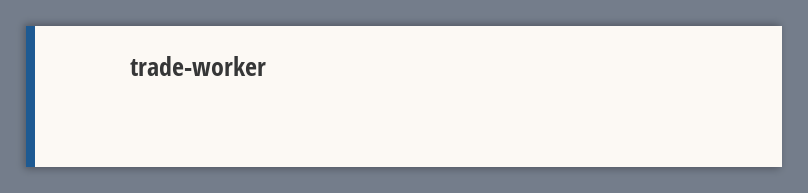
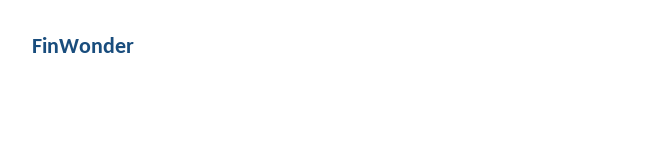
- trade-worker
+ FinWonder

